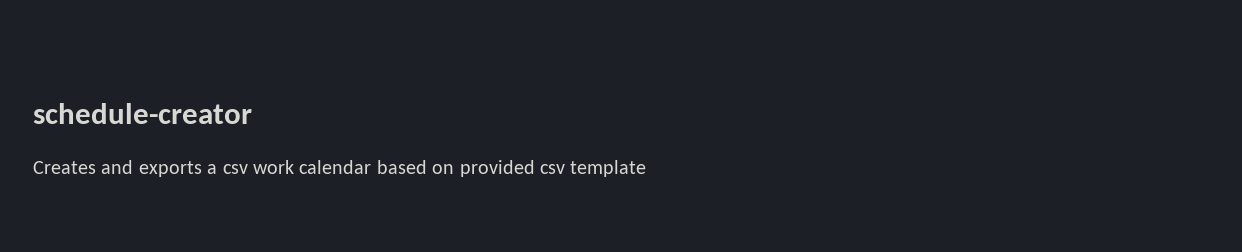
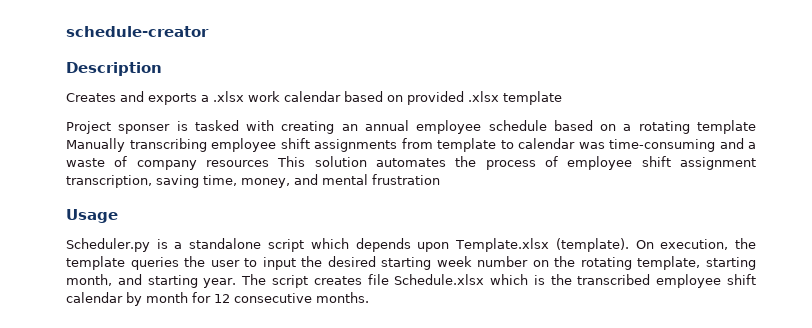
+ Description
- Creates and exports a csv work calendar based on provided csv template
+ Creates and exports a .xlsx work calendar based on provided .xlsx template
+ Project sponser is tasked with creating an annual employee schedule based on a rotating template Manually transcribing employee shift assignments from template to calendar was time-consuming and a waste of company resources This solution automates the process of employee shift assignment transcription, saving time, money, and mental frustration
+ Usage
+ Scheduler.py is a standalone script which depends upon Template.xlsx (template). On execution, the template queries the user to input the desired starting week number on the rotating template, starting month, and starting year. The script creates file Schedule.xlsx which is the transcribed employee shift calendar by month for 12 consecutive months.

